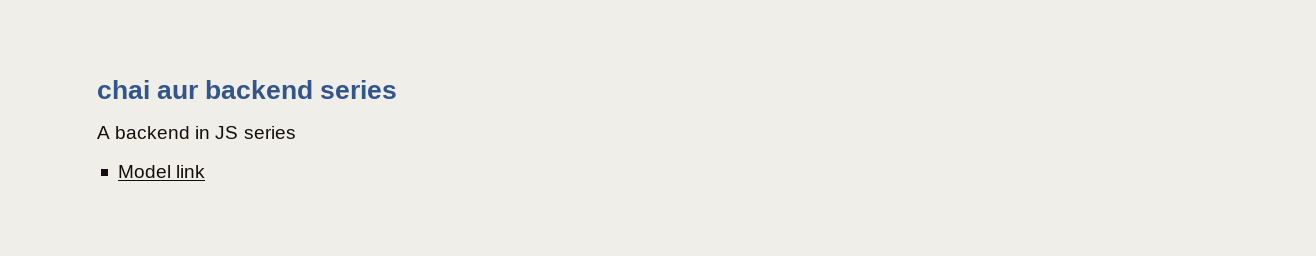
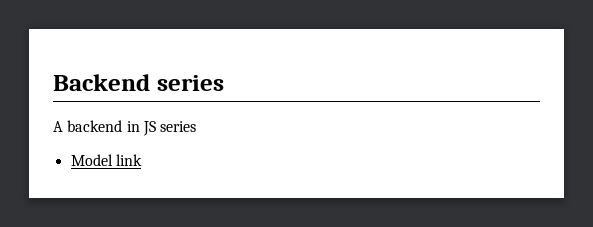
- chai aur backend series
+ Backend series

